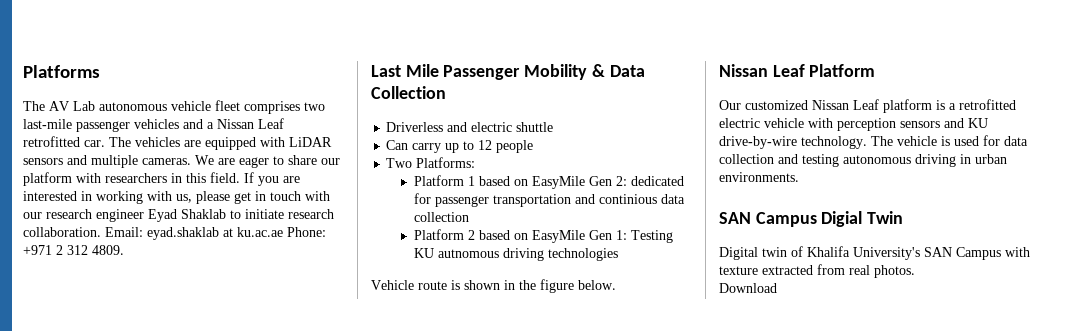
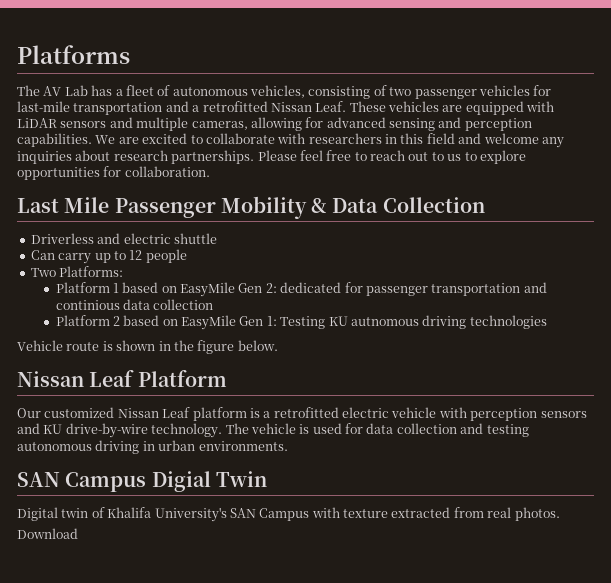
- The AV Lab autonomous vehicle fleet comprises two last-mile passenger vehicles and a Nissan Leaf retrofitted car. The vehicles are equipped with LiDAR sensors and multiple cameras. We are eager to share our platform with researchers in this field. If you are interested in working with us, please get in touch with our research engineer Eyad Shaklab to initiate research collaboration. Email: eyad.shaklab at ku.ac.ae Phone: +971 2 312 4809.
+ The AV Lab has a fleet of autonomous vehicles, consisting of two passenger vehicles for last-mile transportation and a retrofitted Nissan Leaf. These vehicles are equipped with LiDAR sensors and multiple cameras, allowing for advanced sensing and perception capabilities. We are excited to collaborate with researchers in this field and welcome any inquiries about research partnerships. Please feel free to reach out to us to explore opportunities for collaboration.

